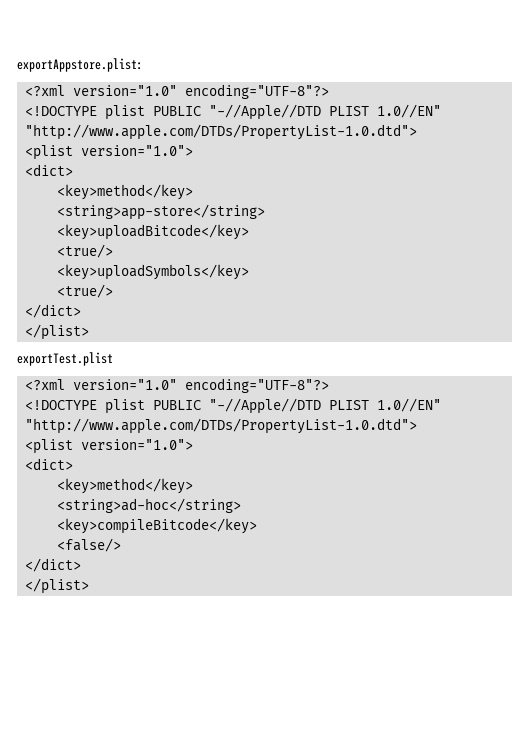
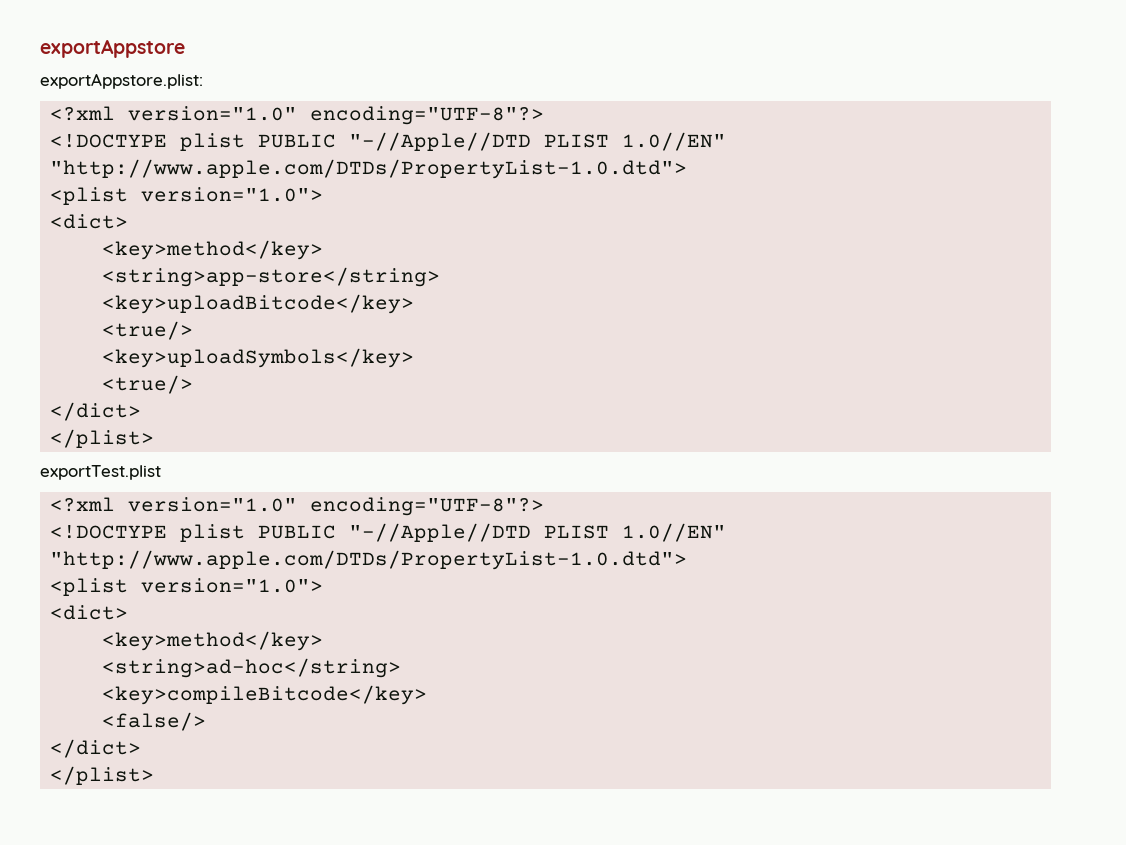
+ exportAppstore

